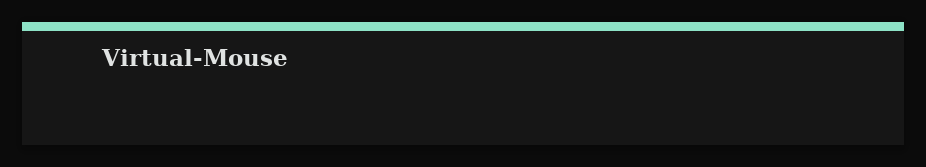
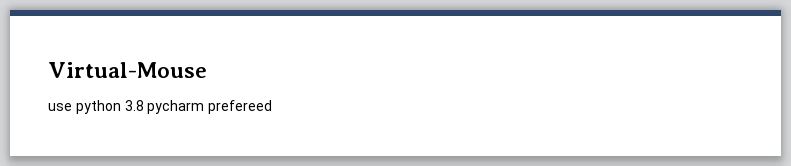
+ use python 3.8 pycharm prefereed

